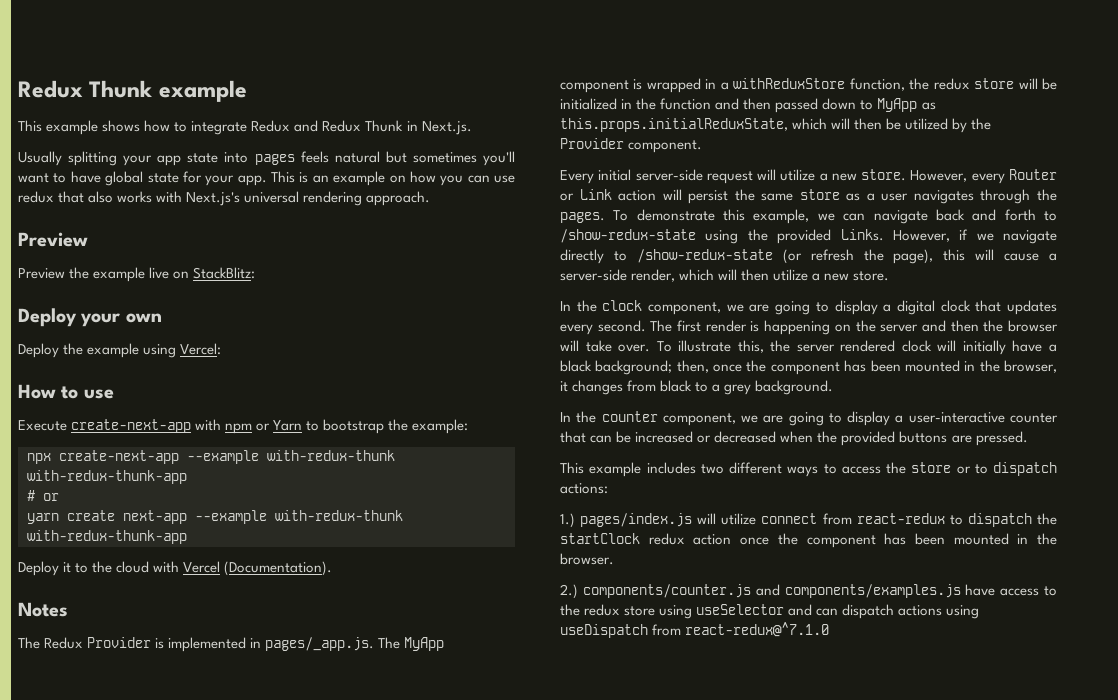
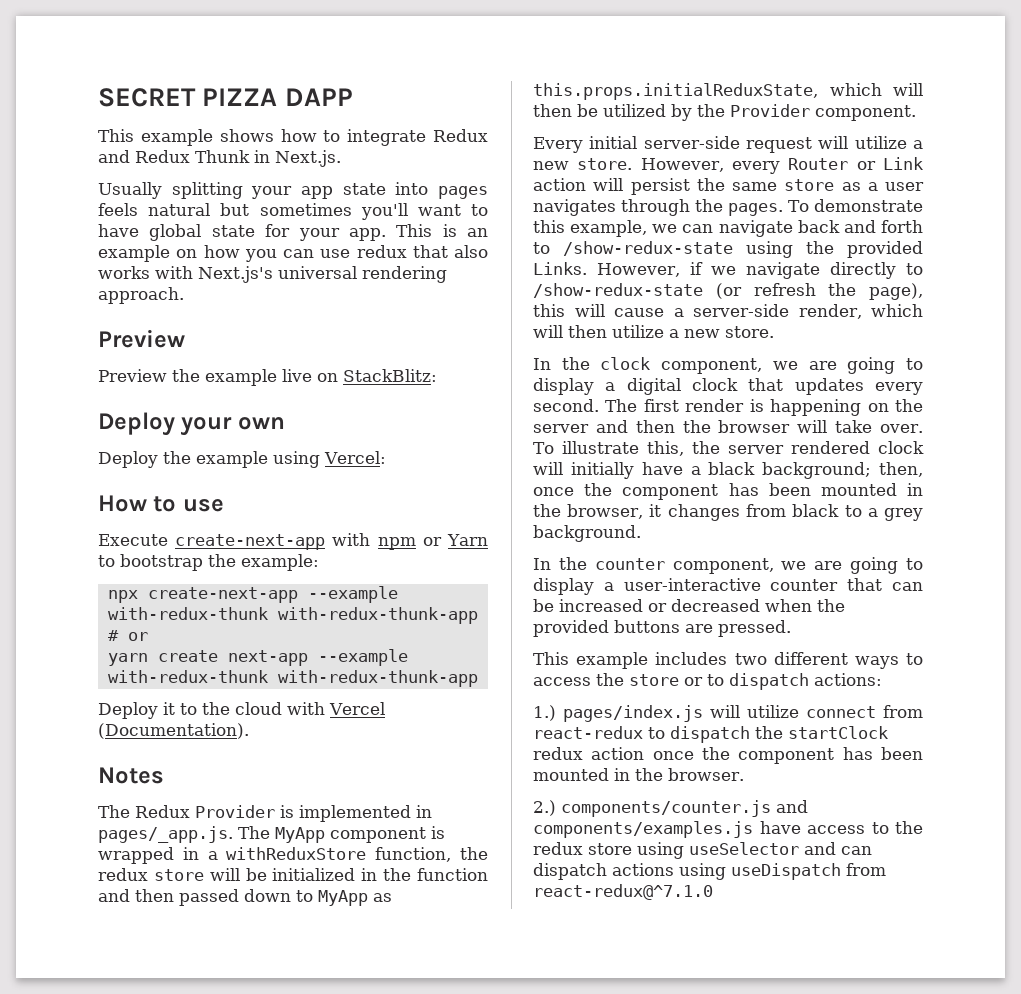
- Redux Thunk example
+ SECRET PIZZA DAPP

